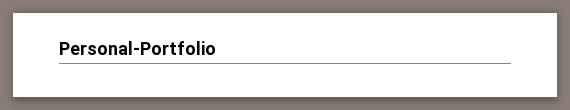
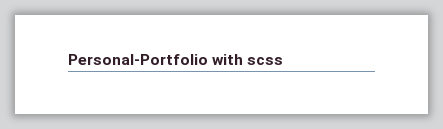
- Personal-Portfolio
+ Personal-Portfolio with scss

